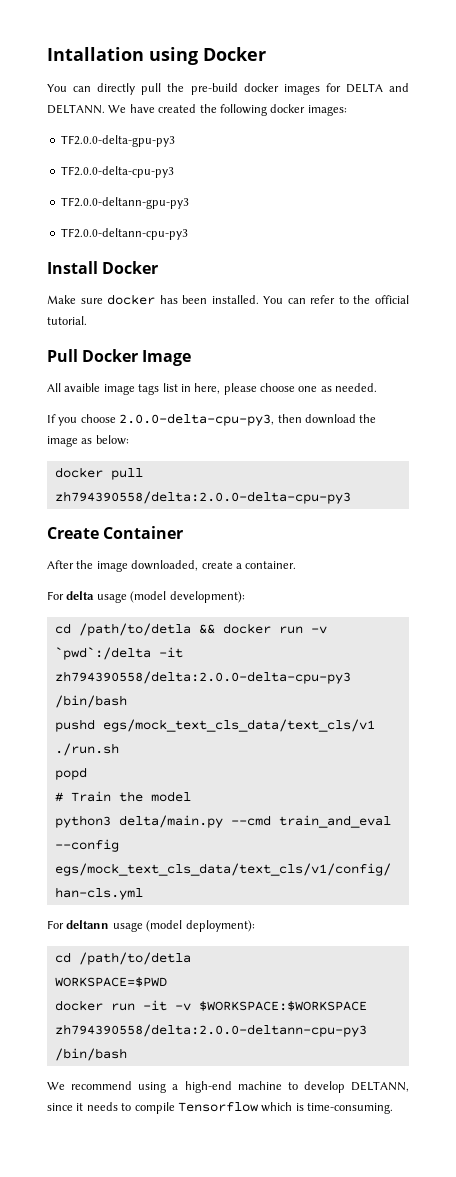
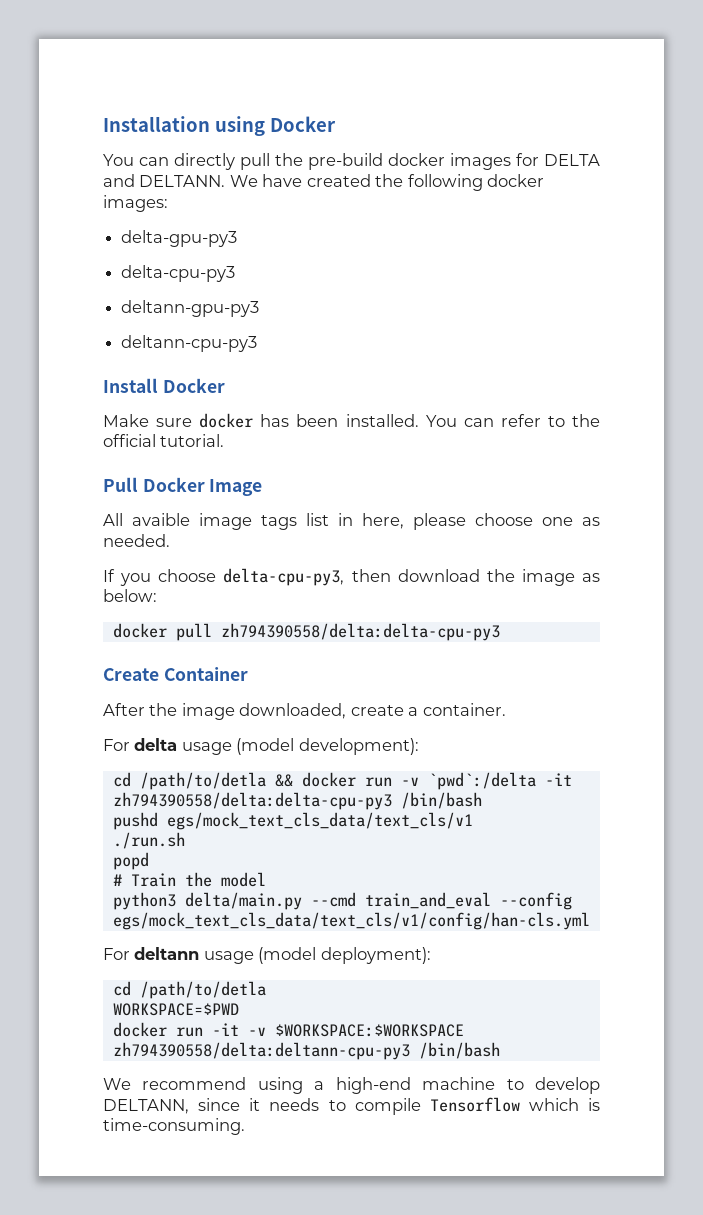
- Intallation using Docker
+ Installation using Docker
- TF2.0.0-delta-gpu-py3
- TF2.0.0-delta-cpu-py3
- TF2.0.0-deltann-gpu-py3
- TF2.0.0-deltann-cpu-py3
+ delta-gpu-py3
+ delta-cpu-py3
+ deltann-gpu-py3
+ deltann-cpu-py3
- If you choose 2.0.0-delta-cpu-py3, then download the image as below:
+ If you choose delta-cpu-py3, then download the image as below:
- docker pull zh794390558/delta:2.0.0-delta-cpu-py3
+ docker pull zh794390558/delta:delta-cpu-py3
- cd /path/to/detla && docker run -v `pwd`:/delta -it zh794390558/delta:2.0.0-delta-cpu-py3 /bin/bash
+ cd /path/to/detla && docker run -v `pwd`:/delta -it zh794390558/delta:delta-cpu-py3 /bin/bash
- docker run -it -v $WORKSPACE:$WORKSPACE zh794390558/delta:2.0.0-deltann-cpu-py3 /bin/bash
+ docker run -it -v $WORKSPACE:$WORKSPACE zh794390558/delta:deltann-cpu-py3 /bin/bash

